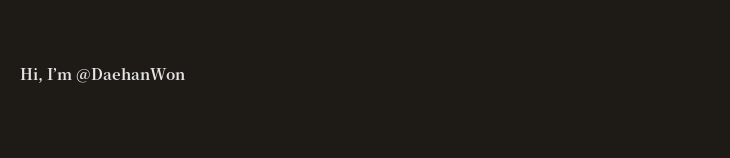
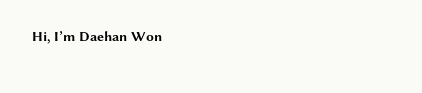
- Hi, I’m @DaehanWon
+ Hi, I’m Daehan Won

